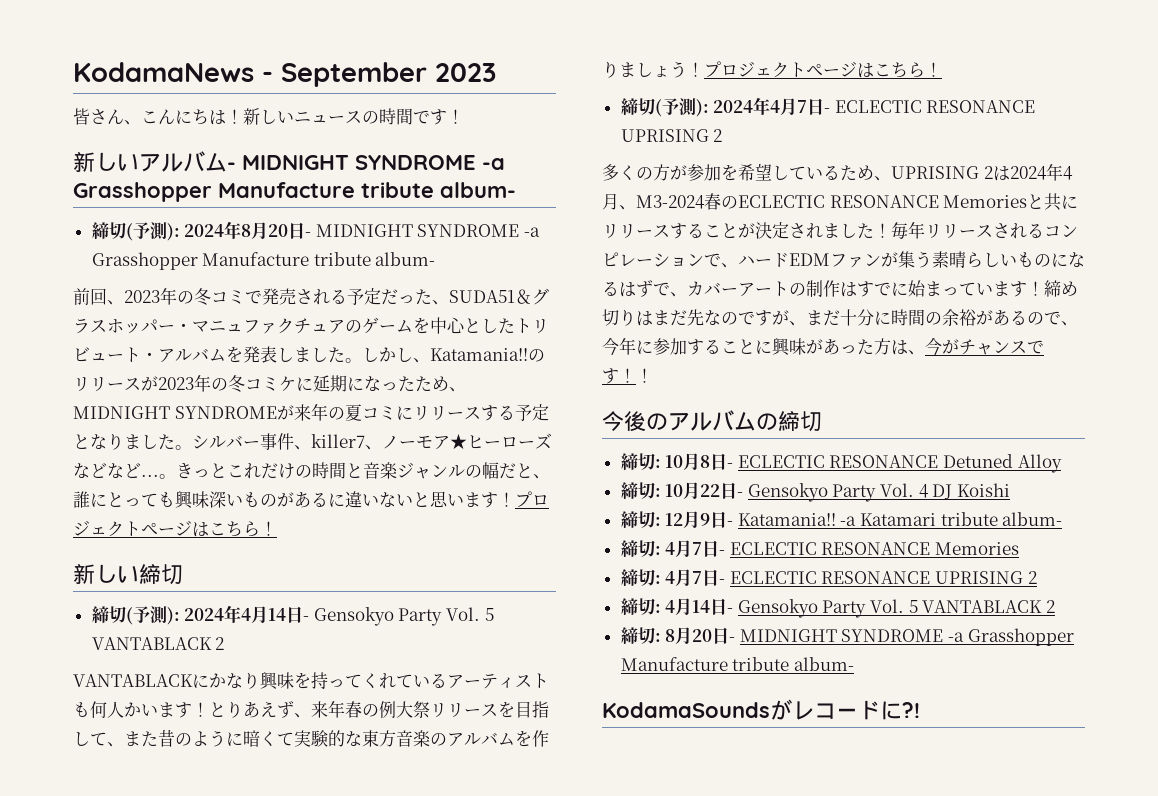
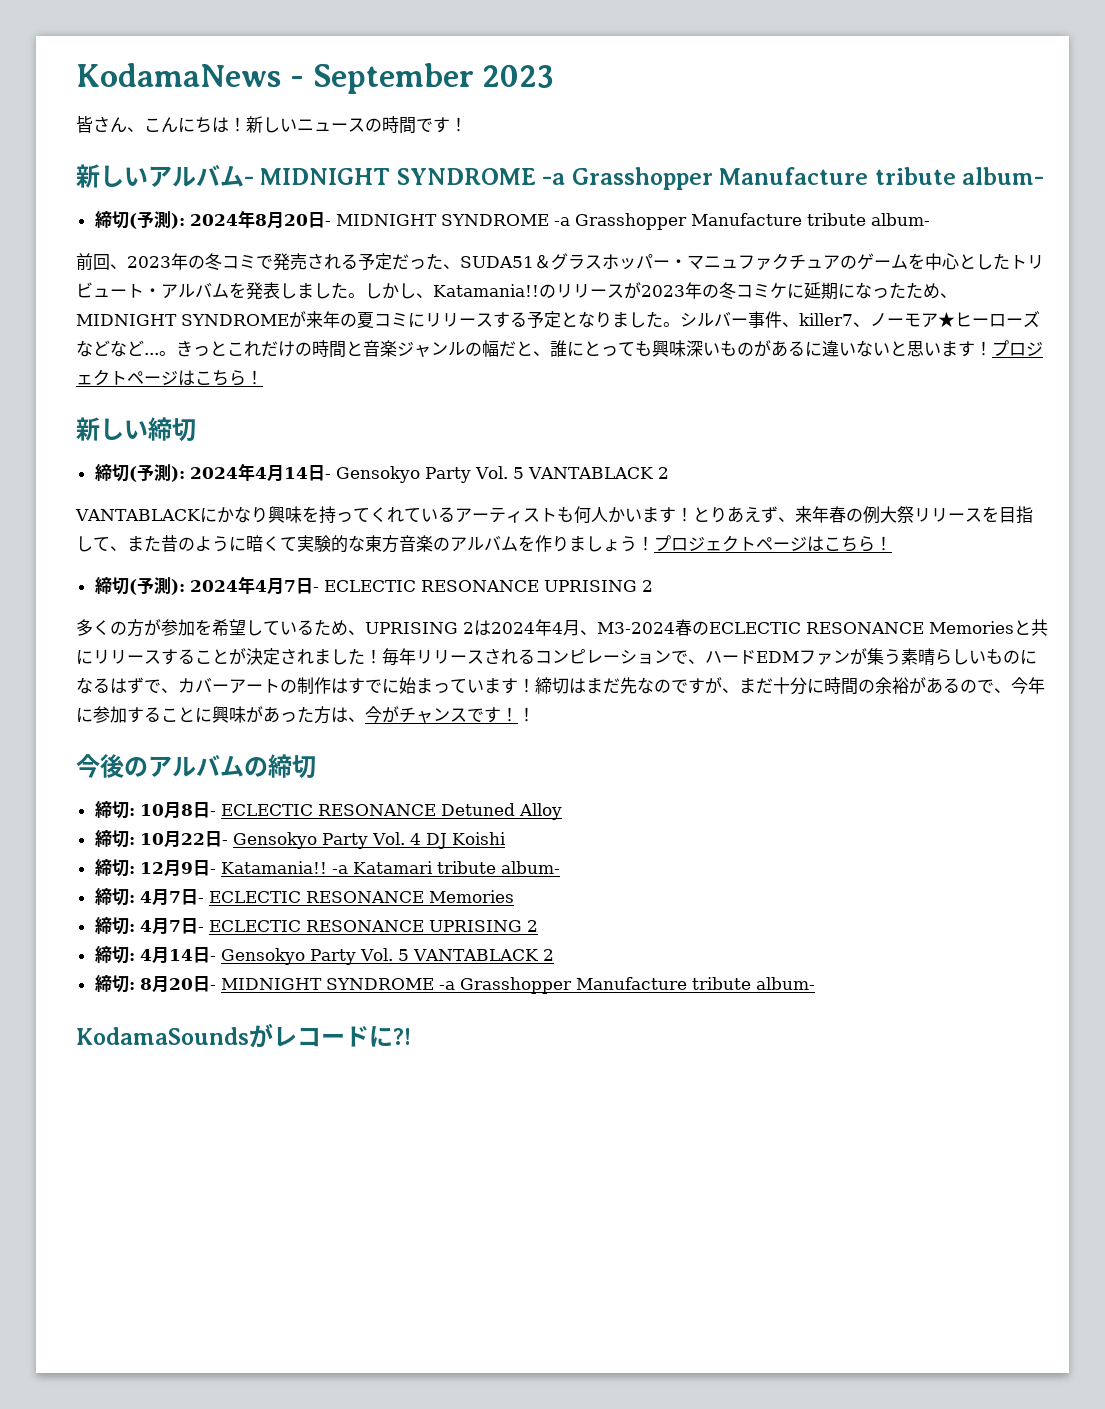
- 締め切りはまだ先なのですが、まだ十分に時間の余裕があるので、今年に参加することに興味があった方は、今がチャンスです！
+ 締切はまだ先なのですが、まだ十分に時間の余裕があるので、今年に参加することに興味があった方は、今がチャンスです！

